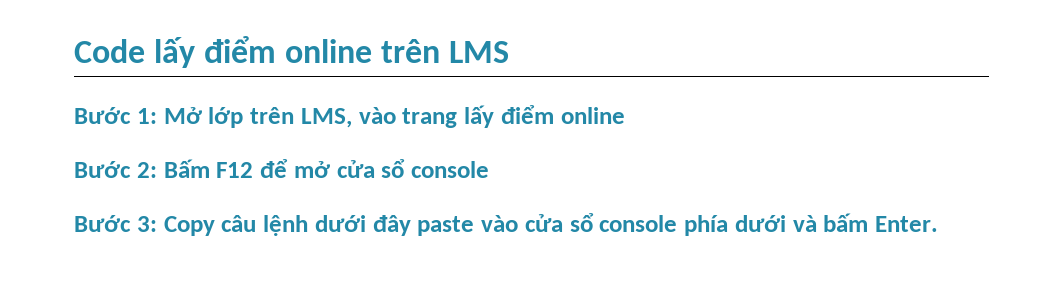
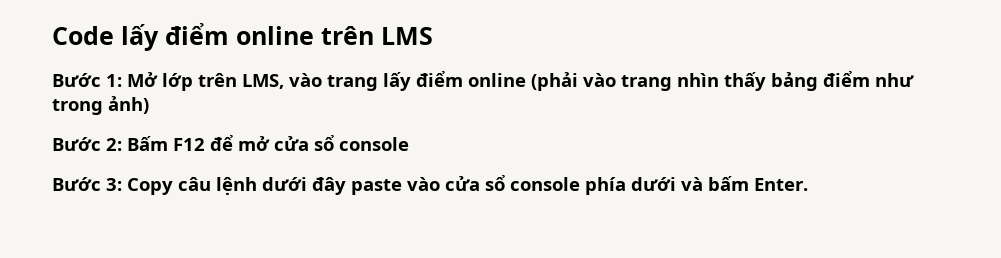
- Bước 1: Mở lớp trên LMS, vào trang lấy điểm online
+ Bước 1: Mở lớp trên LMS, vào trang lấy điểm online (phải vào trang nhìn thấy bảng điểm như trong ảnh)

